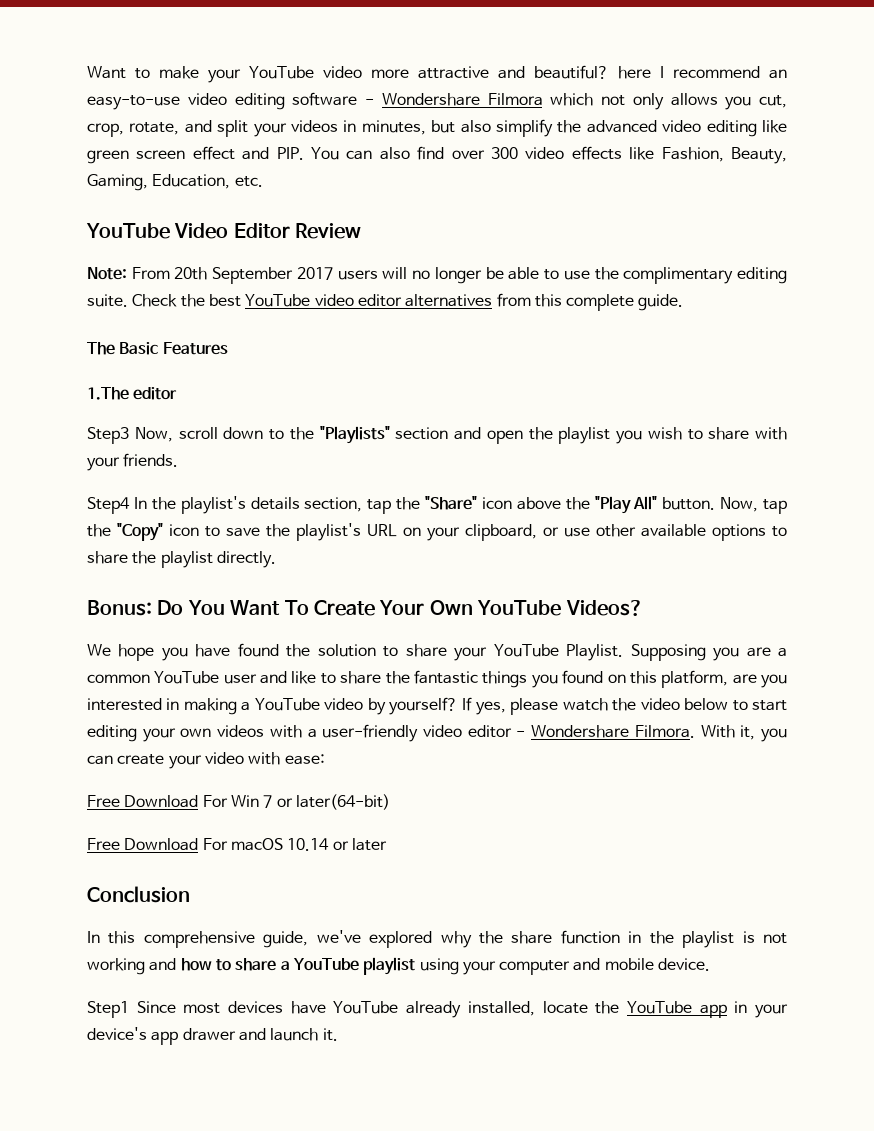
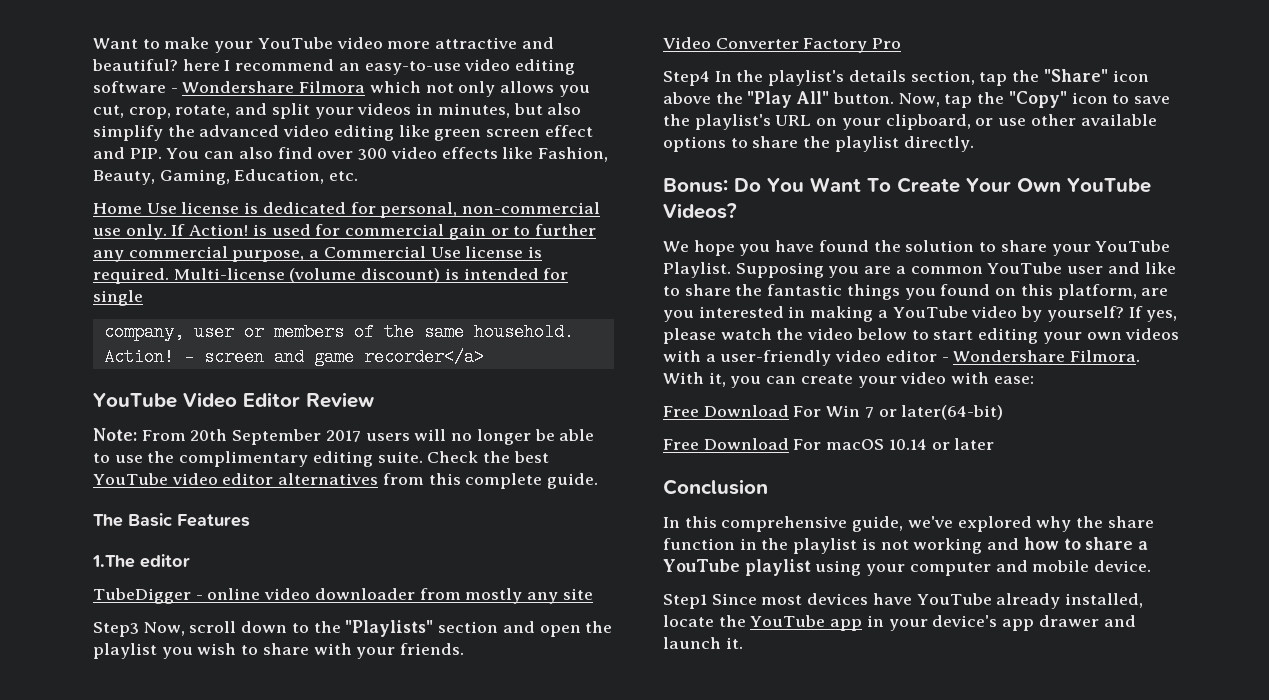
+ Home Use license is dedicated for personal, non-commercial use only. If Action! is used for commercial gain or to further any commercial purpose, a Commercial Use license is required. Multi-license (volume discount) is intended for single
+ company, user or members of the same household. Action! - screen and game recorder</a>
+ TubeDigger - online video downloader from mostly any site
+ Video Converter Factory Pro

